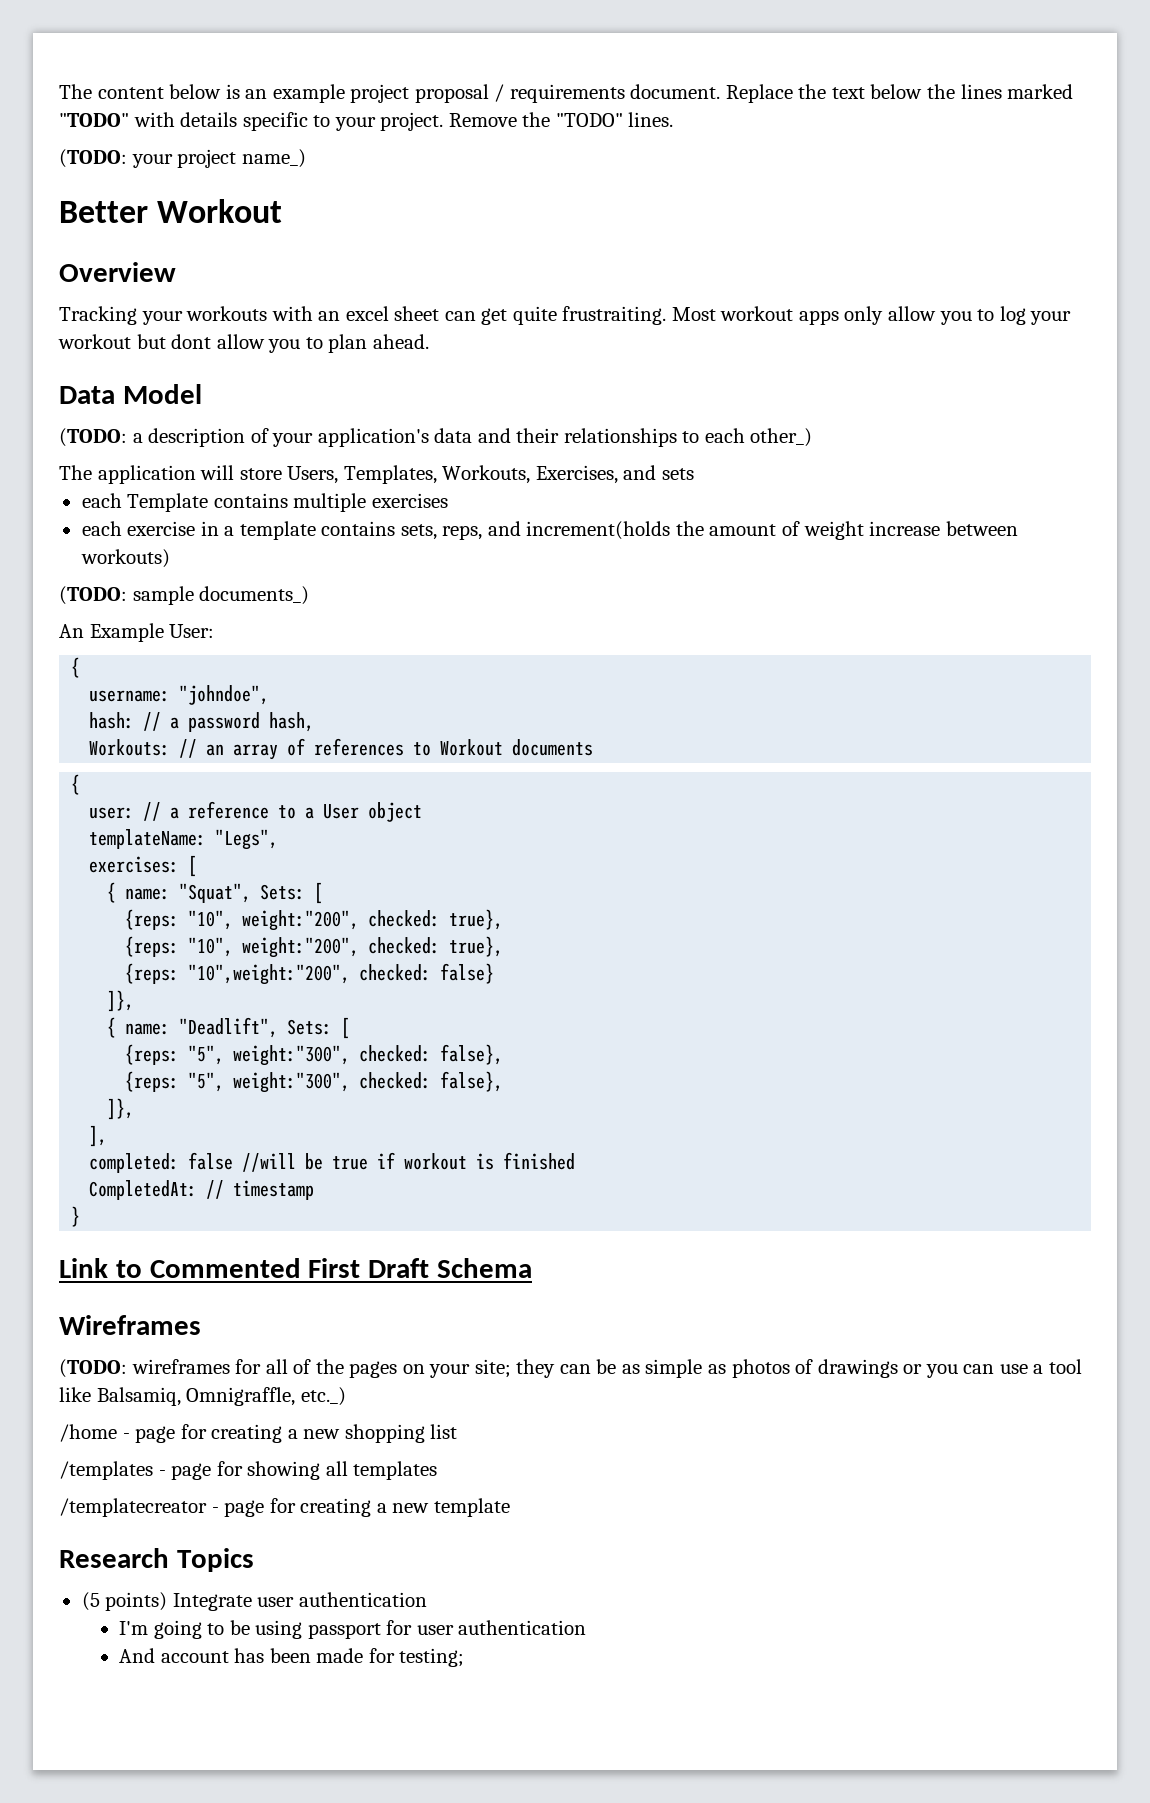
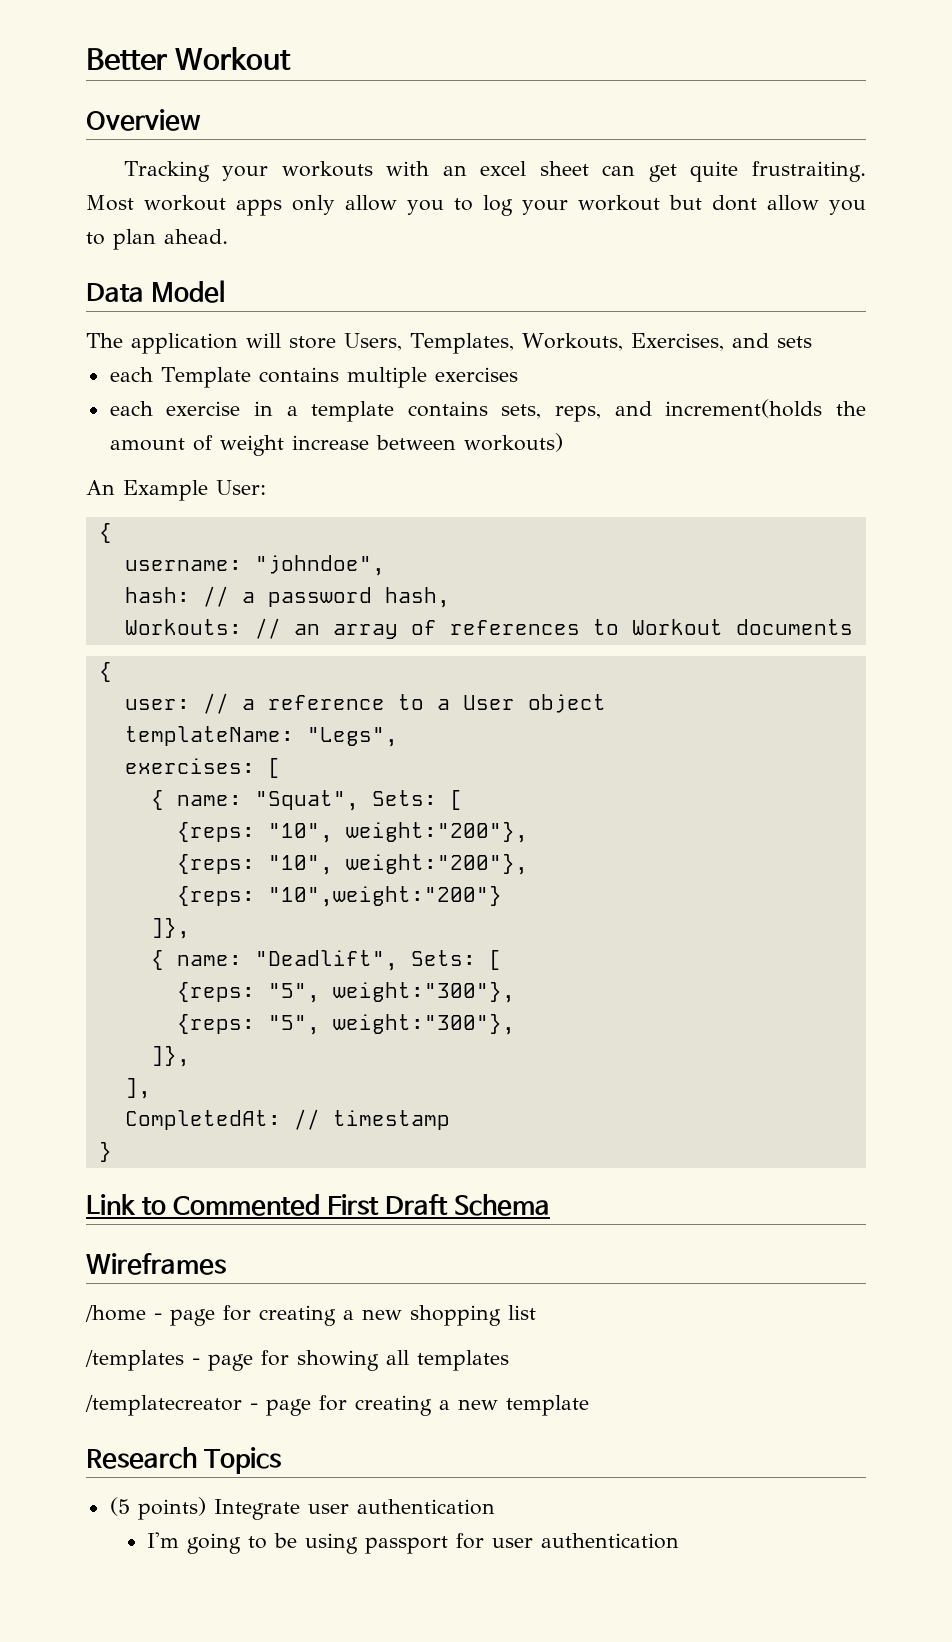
- The content below is an example project proposal / requirements document. Replace the text below the lines marked "TODO" with details specific to your project. Remove the "TODO" lines.
- (TODO: your project name_)
- (TODO: a description of your application's data and their relationships to each other_)
- (TODO: sample documents_)
  { name: "Squat", Sets: [
- {reps: "10", weight:"200", checked: true},
- {reps: "10", weight:"200", checked: true},
- {reps: "10",weight:"200", checked: false}
+ {reps: "10", weight:"200"},
+ {reps: "10", weight:"200"},
+ {reps: "10",weight:"200"}
  { name: "Deadlift", Sets: [
- {reps: "5", weight:"300", checked: false},
- {reps: "5", weight:"300", checked: false},
+ {reps: "5", weight:"300"},
+ {reps: "5", weight:"300"},
- completed: false //will be true if workout is finished
- (TODO: wireframes for all of the pages on your site; they can be as simple as photos of drawings or you can use a tool like Balsamiq, Omnigraffle, etc._)
- And account has been made for testing;

